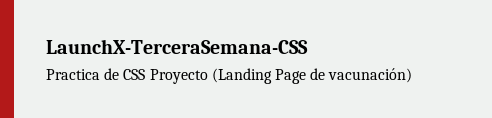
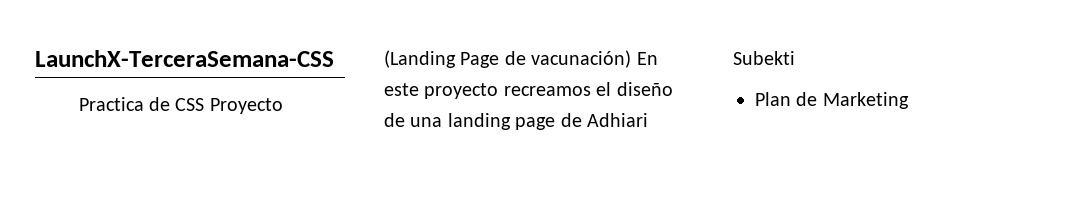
- Practica de CSS Proyecto (Landing Page de vacunación)
+ Practica de CSS Proyecto (Landing Page de vacunación) En este proyecto recreamos el diseño de una landing page de Adhiari Subekti
+ Plan de Marketing

